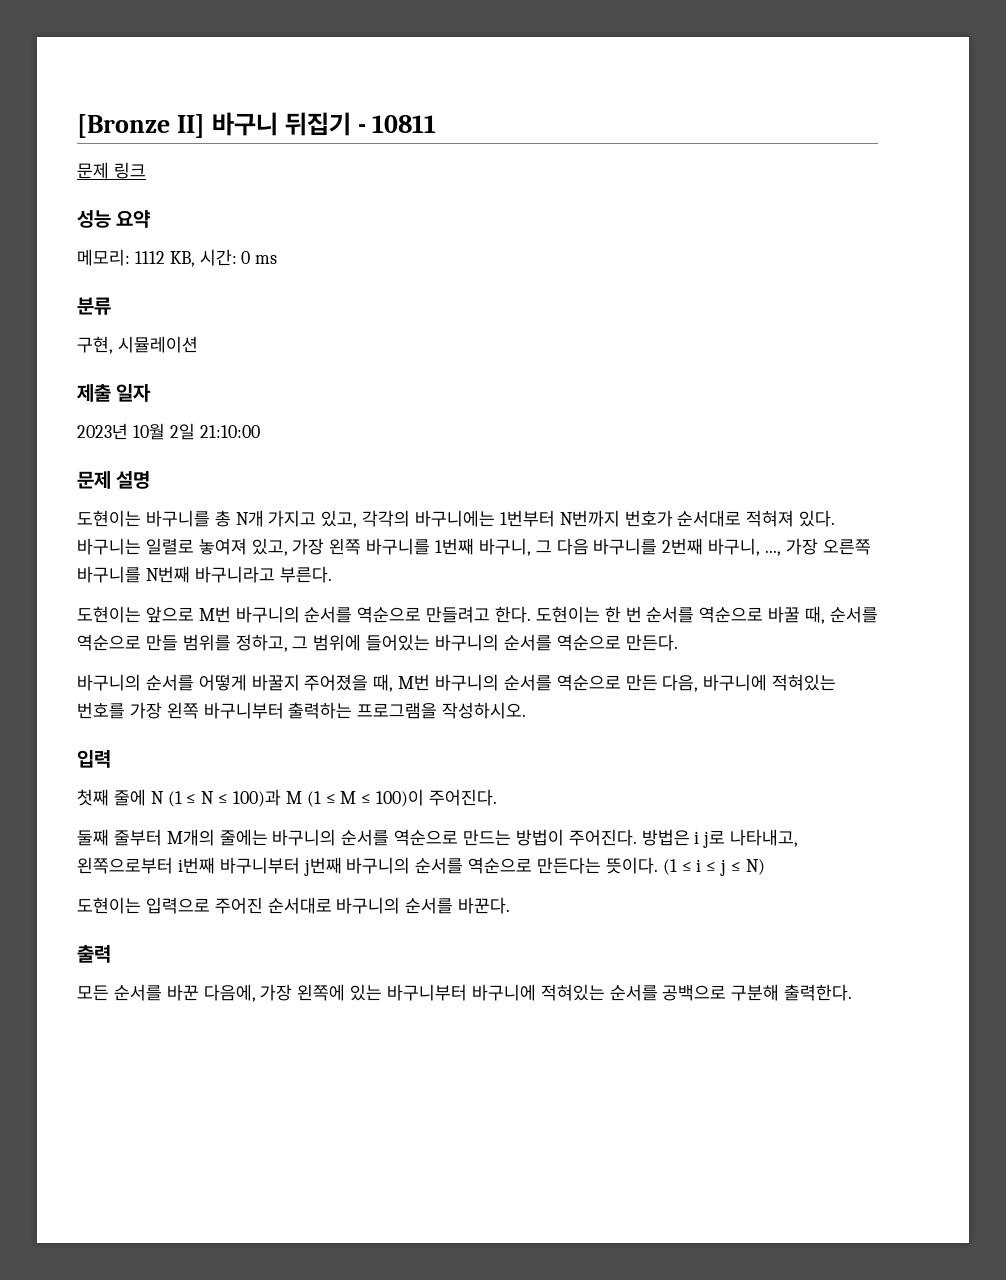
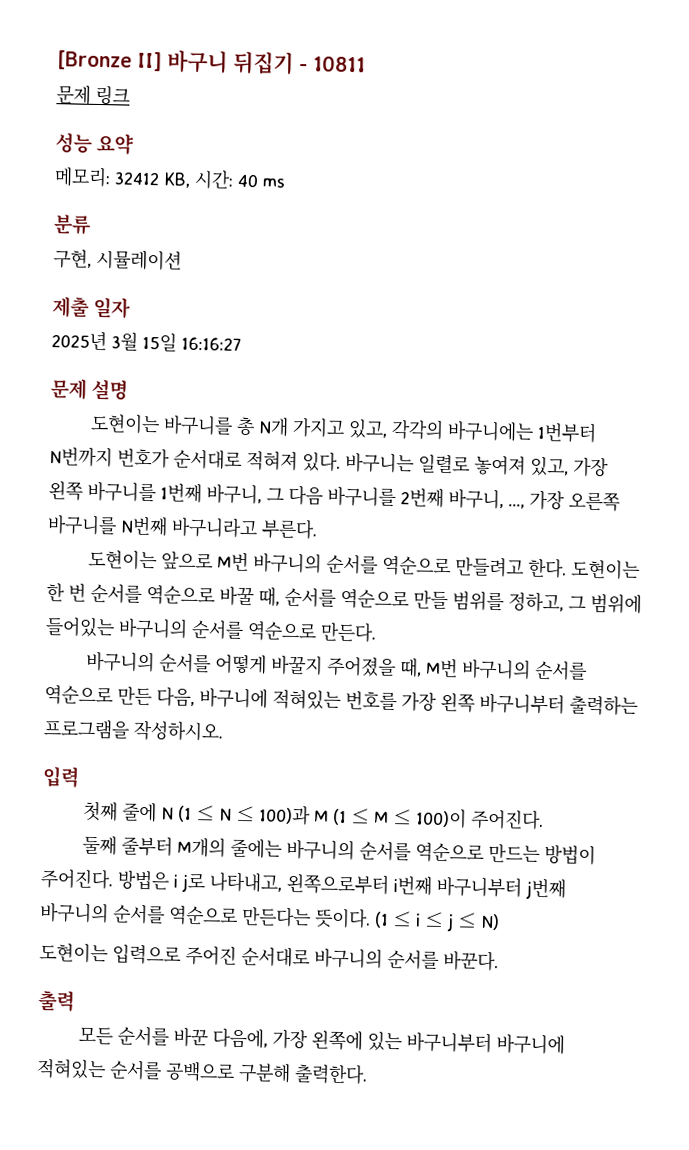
- 메모리: 1112 KB, 시간: 0 ms
+ 메모리: 32412 KB, 시간: 40 ms
- 2023년 10월 2일 21:10:00
+ 2025년 3월 15일 16:16:27

